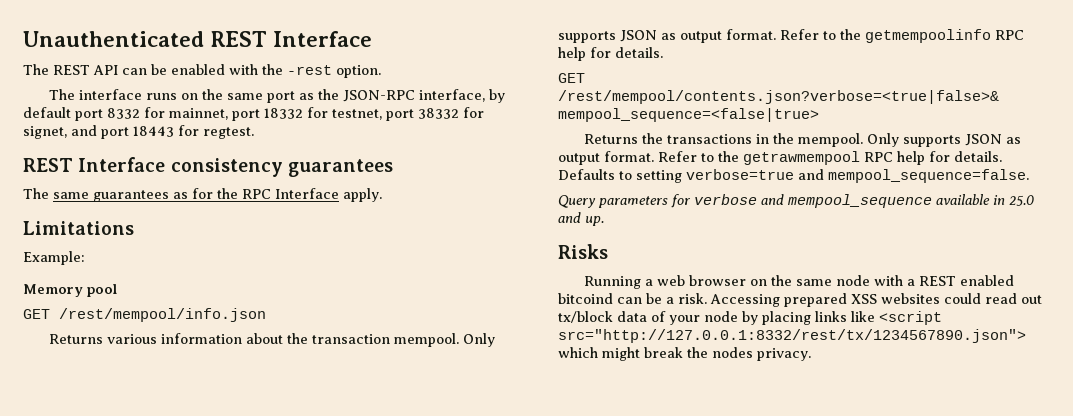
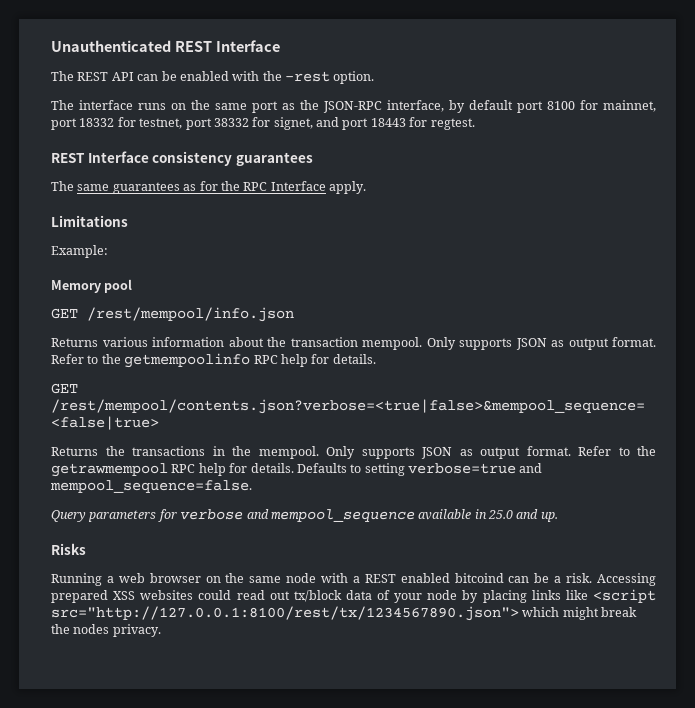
- The interface runs on the same port as the JSON-RPC interface, by default port 8332 for mainnet, port 18332 for testnet, port 38332 for signet, and port 18443 for regtest.
+ The interface runs on the same port as the JSON-RPC interface, by default port 8100 for mainnet, port 18332 for testnet, port 38332 for signet, and port 18443 for regtest.
- Accessing prepared XSS websites could read out tx/block data of your node by placing links like <script src="http://127.0.0.1:8332/rest/tx/1234567890.json"> which might break the nodes privacy.
+ Accessing prepared XSS websites could read out tx/block data of your node by placing links like <script src="http://127.0.0.1:8100/rest/tx/1234567890.json"> which might break the nodes privacy.

